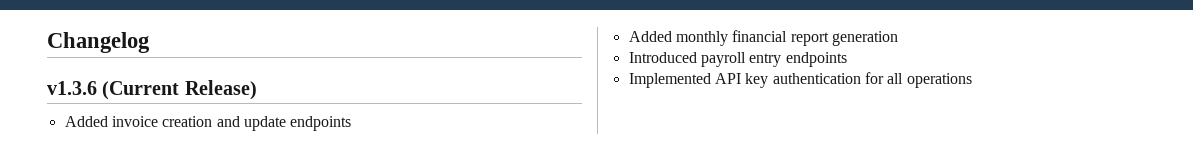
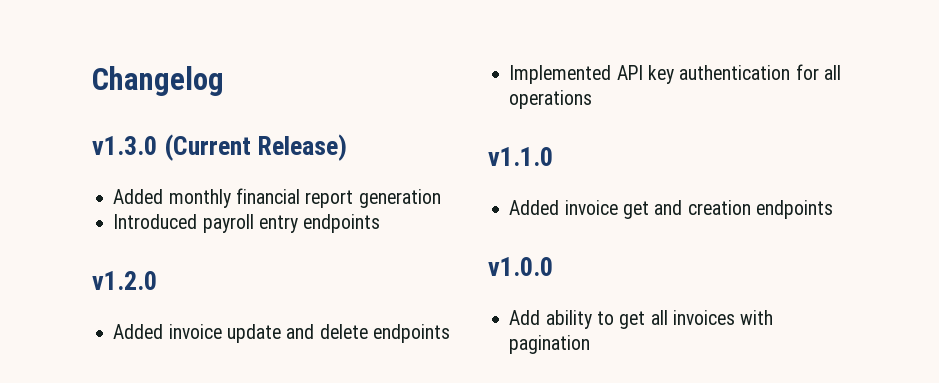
- v1.3.6 (Current Release)
+ v1.3.0 (Current Release)
- Added invoice creation and update endpoints
+ v1.2.0
+ Added invoice update and delete endpoints
+ v1.1.0
+ Added invoice get and creation endpoints
+ v1.0.0
+ Add ability to get all invoices with pagination

